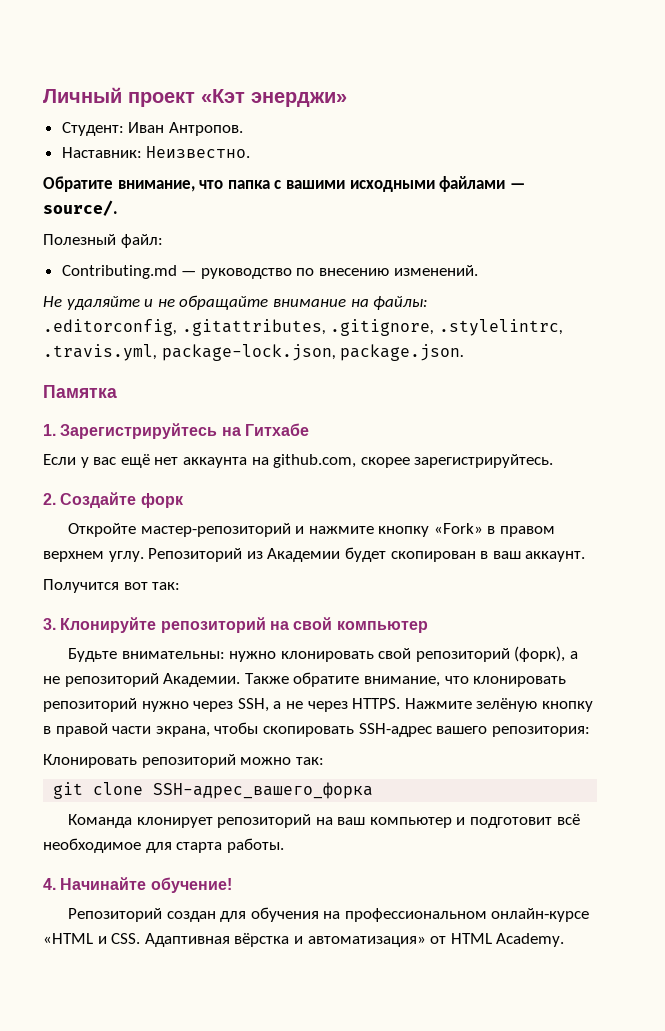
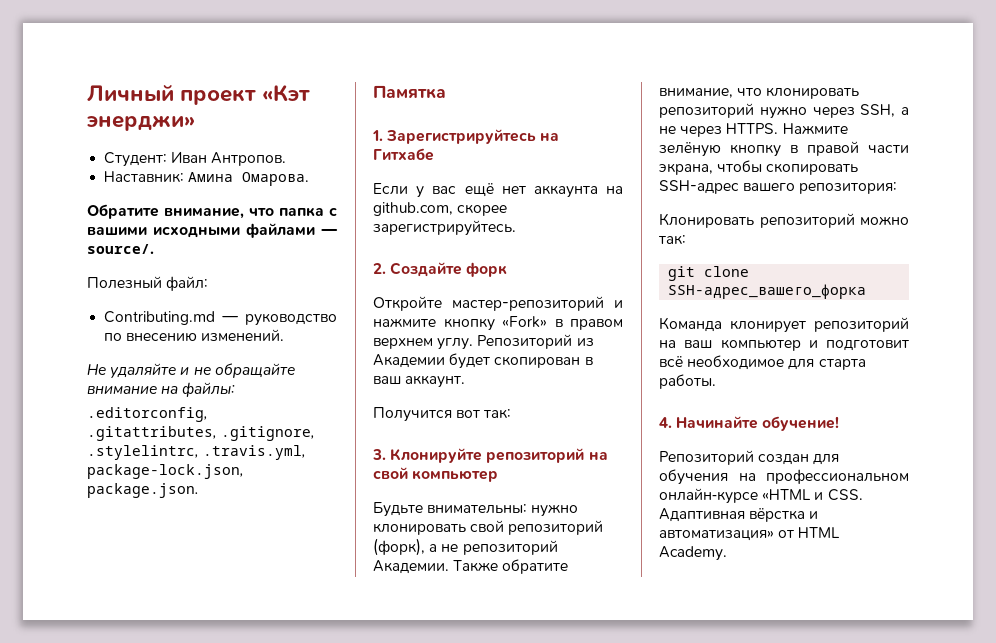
- Наставник: Неизвестно.
+ Наставник: Амина Омарова.

